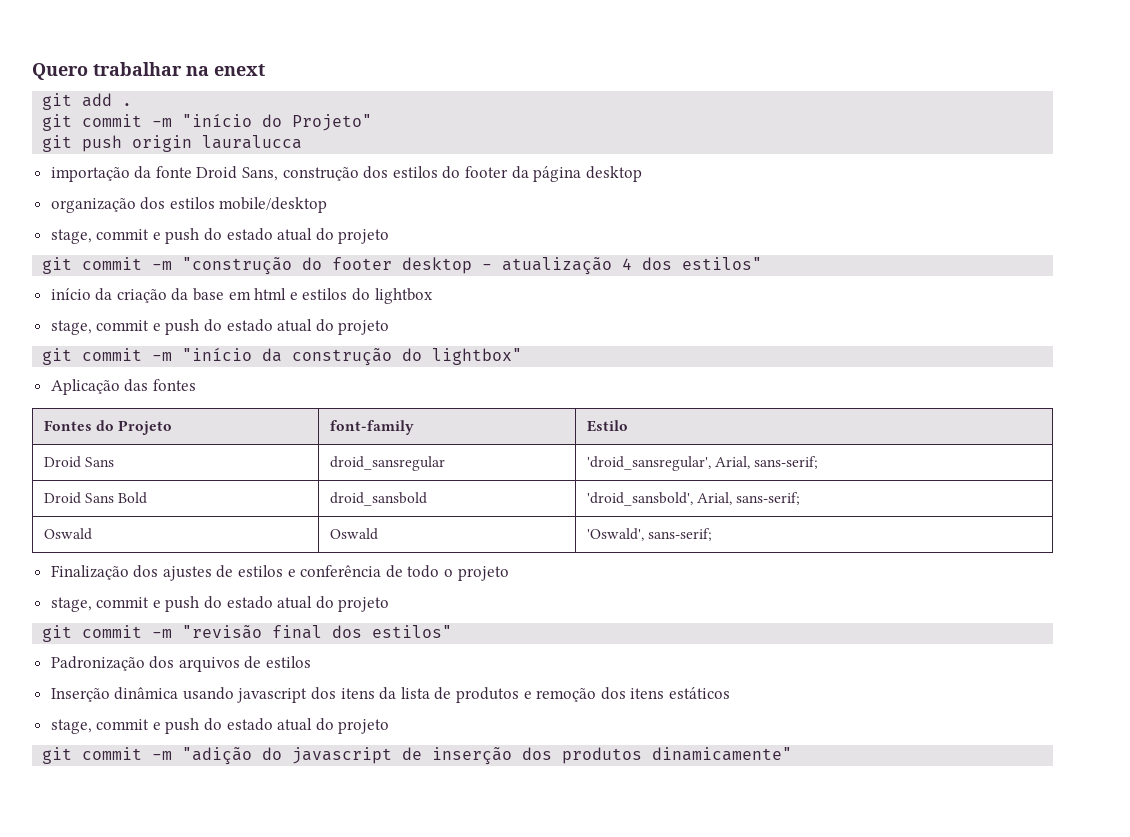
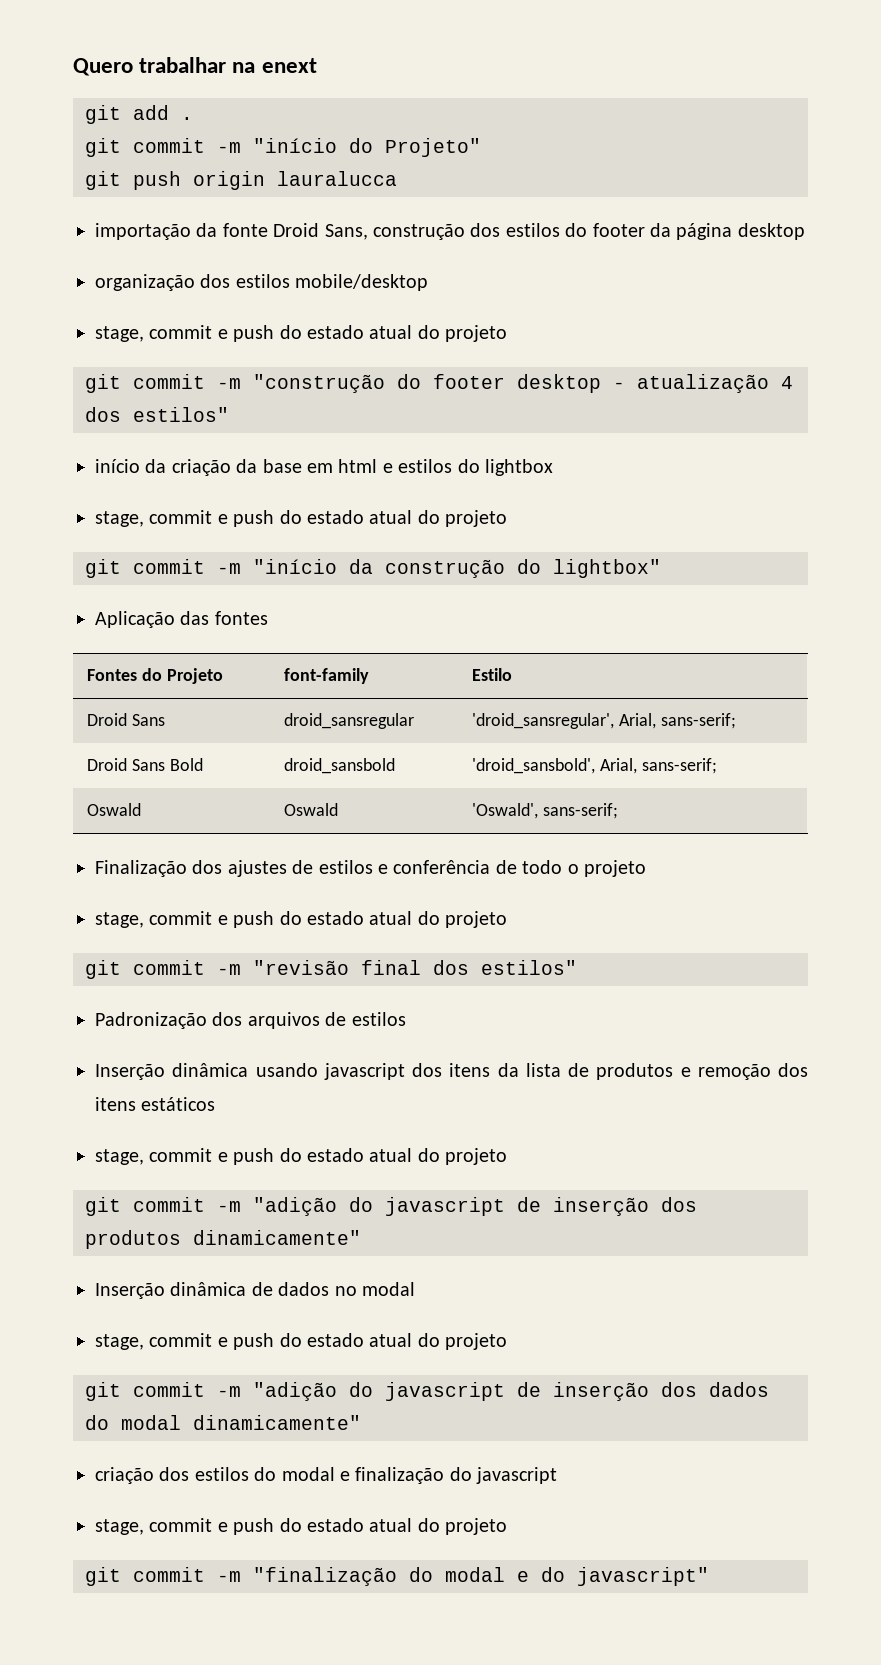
+ Inserção dinâmica de dados no modal
+ stage, commit e push do estado atual do projeto
+ git commit -m "adição do javascript de inserção dos dados do modal dinamicamente"
+ criação dos estilos do modal e finalização do javascript
+ stage, commit e push do estado atual do projeto
+ git commit -m "finalização do modal e do javascript"

